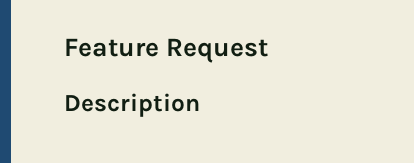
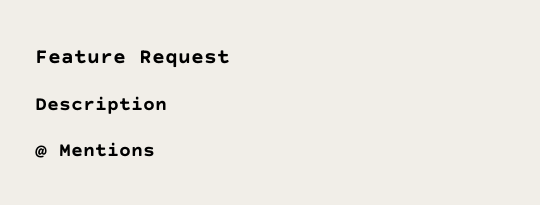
+ @ Mentions

